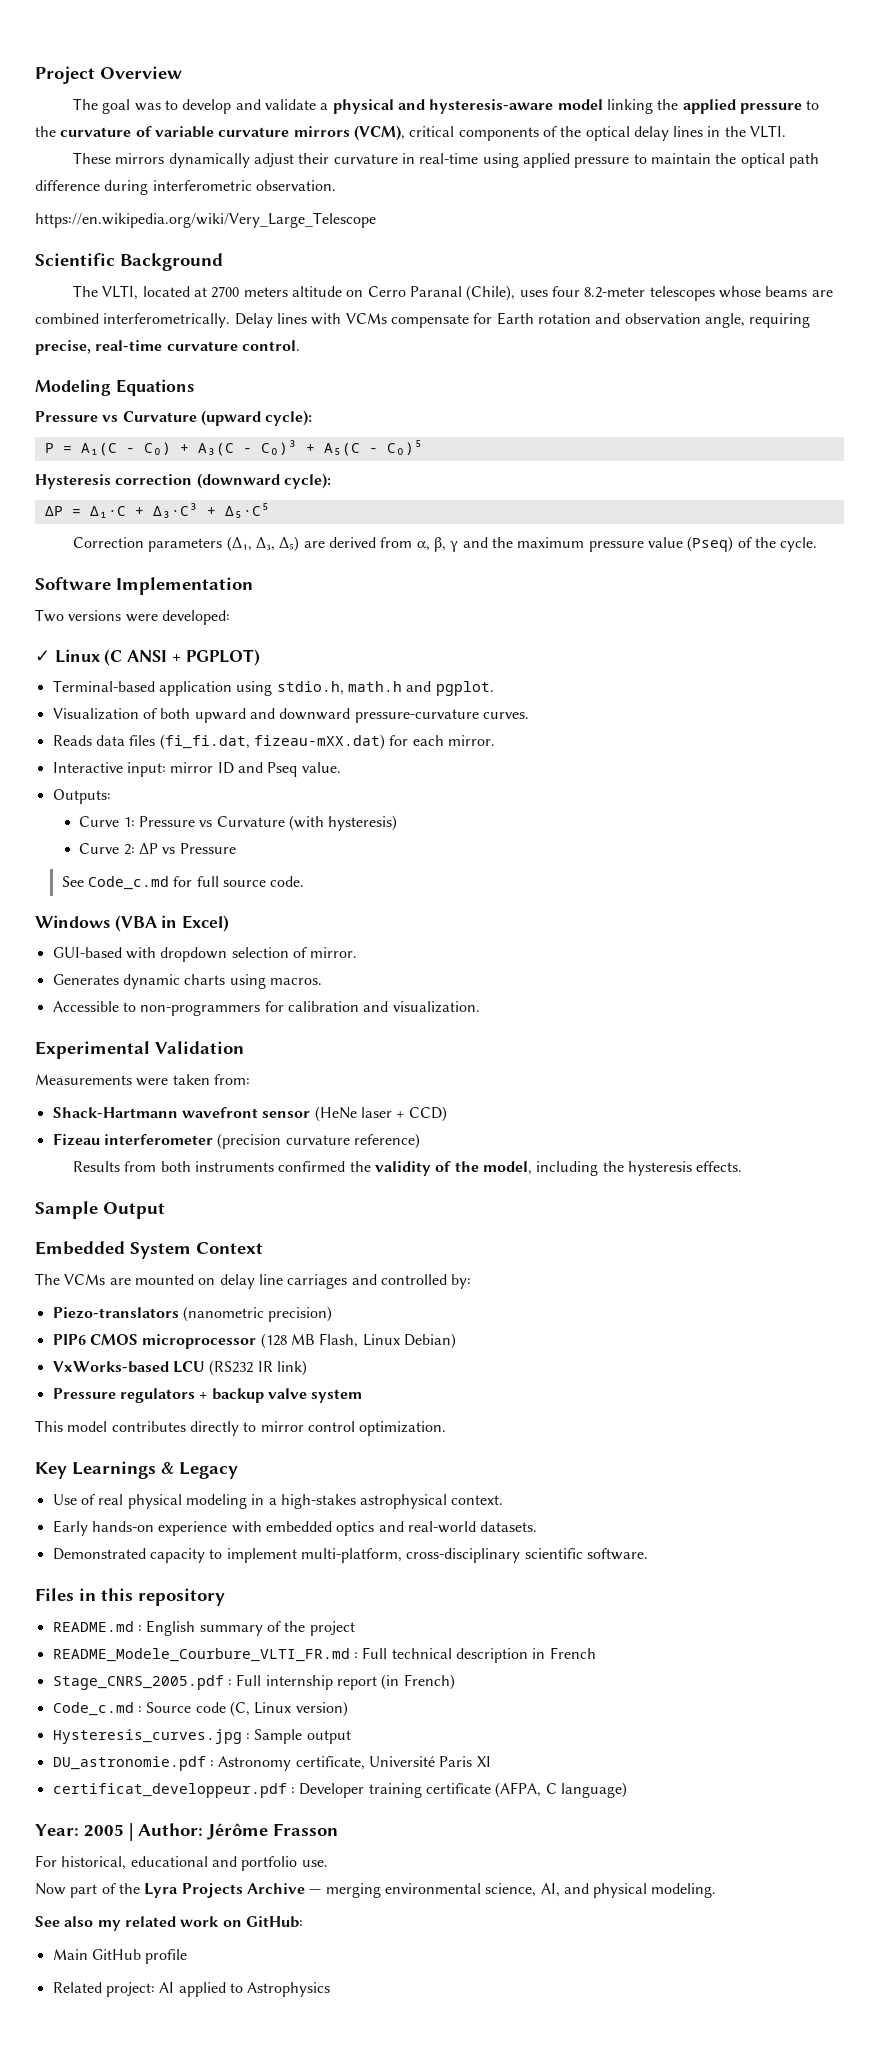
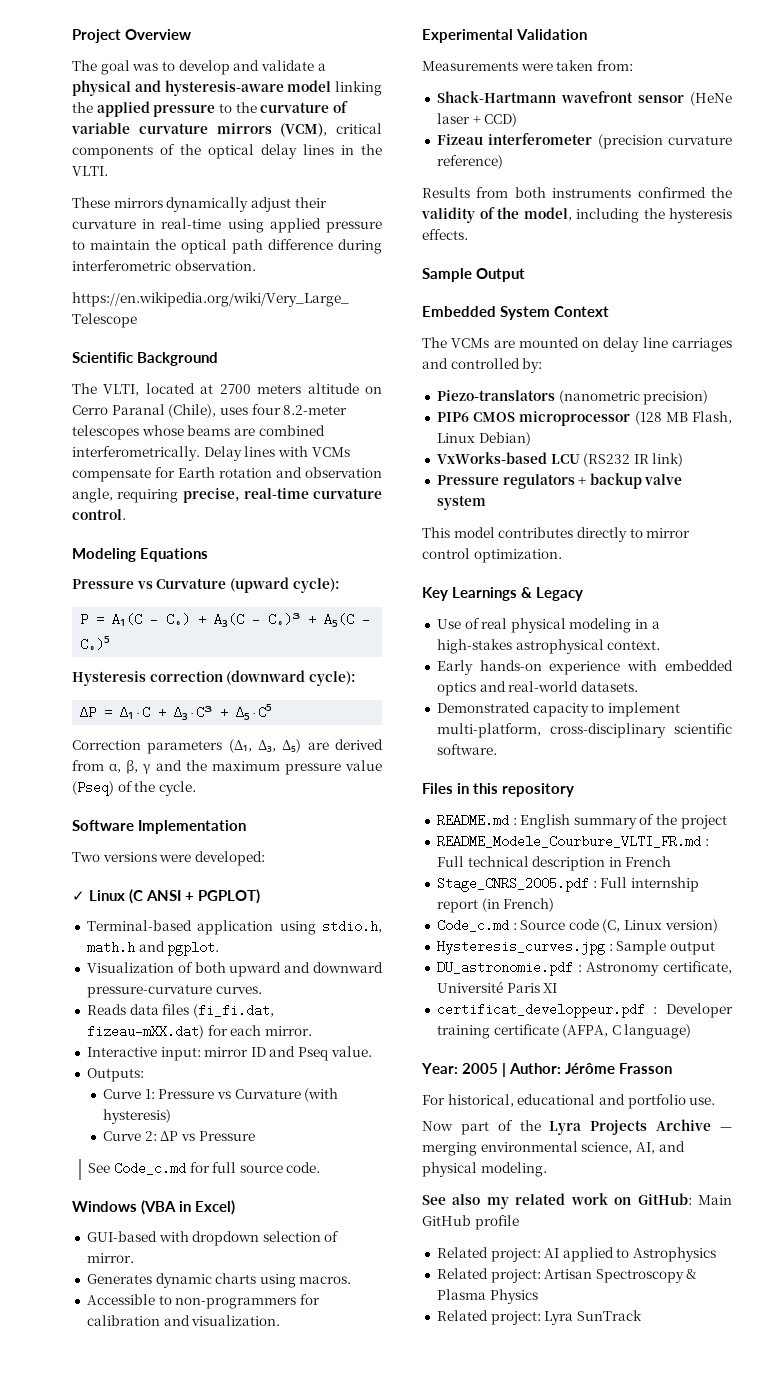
- See also my related work on GitHub:
- Main GitHub profile
+ See also my related work on GitHub: Main GitHub profile
+ Related project: Artisan Spectroscopy & Plasma Physics
+ Related project: Lyra SunTrack

